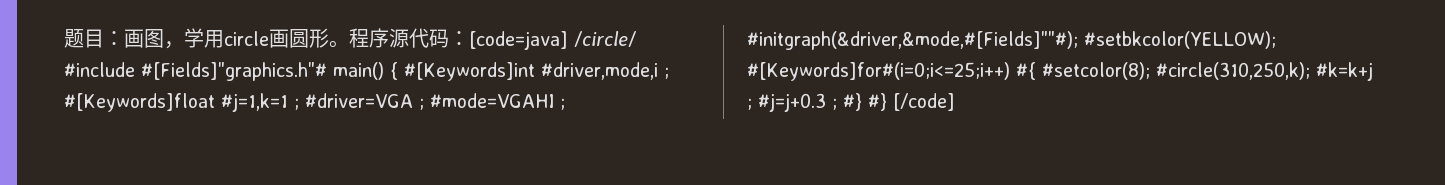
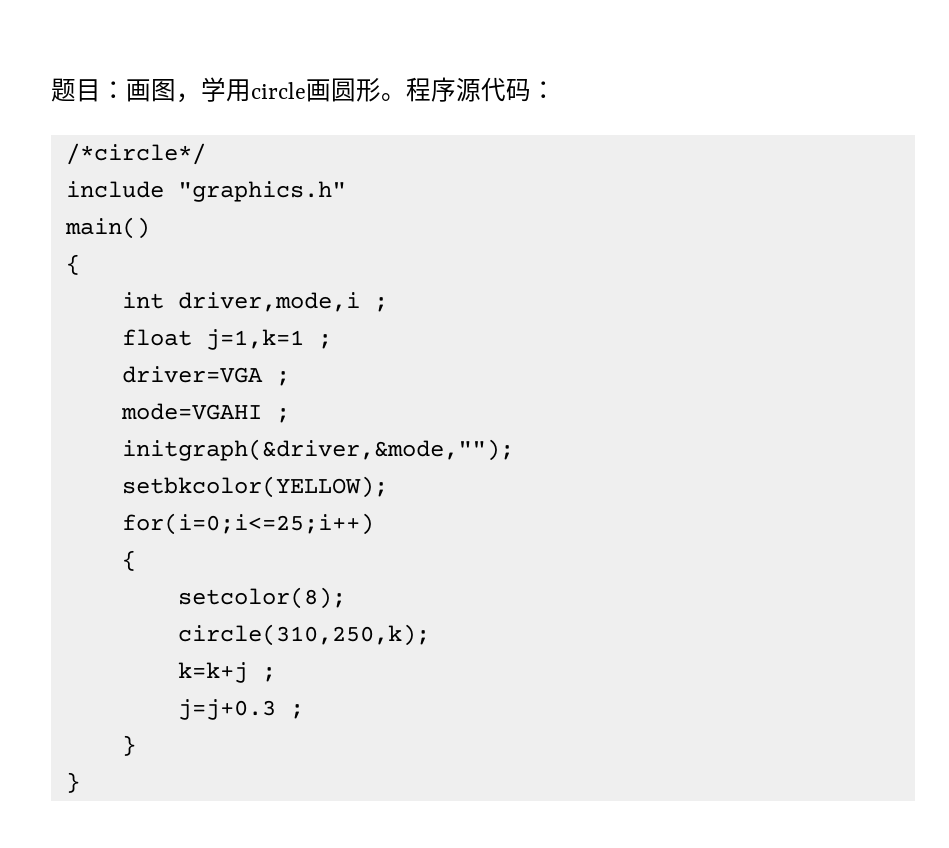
- 程序源代码：[code=java] /circle/ #include #[Fields]"graphics.h"# main() { #[Keywords]int #driver,mode,i ; #[Keywords]float #j=1,k=1 ; #driver=VGA ; #mode=VGAHI ; #initgraph(&driver,&mode,#[Fields]""#); #setbkcolor(YELLOW); #[Keywords]for#(i=0;i<=25;i++) #{ #setcolor(8); #circle(310,250,k); #k=k+j ; #j=j+0.3 ; #} #} [/code]
+ 程序源代码：
+ /*circle*/
+ include "graphics.h"
+ main()
+ {
+ int driver,mode,i ;
+ float j=1,k=1 ;
+ driver=VGA ;
+ mode=VGAHI ;
+ initgraph(&driver,&mode,"");
+ setbkcolor(YELLOW);
+ for(i=0;i<=25;i++)
+ {
+ setcolor(8);
+ circle(310,250,k);
+ k=k+j ;
+ j=j+0.3 ;
+ }
+ }

